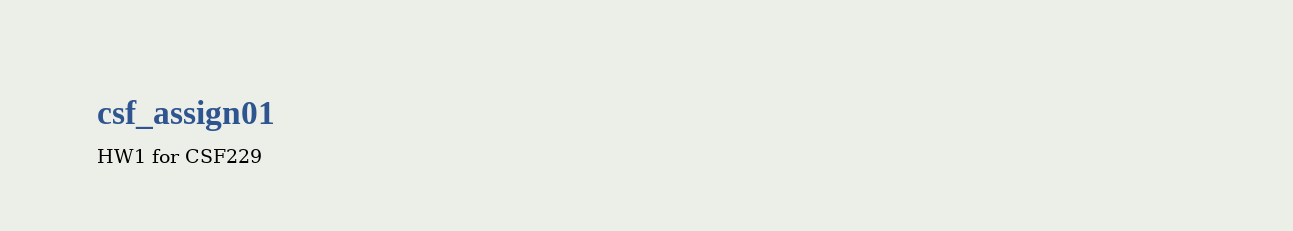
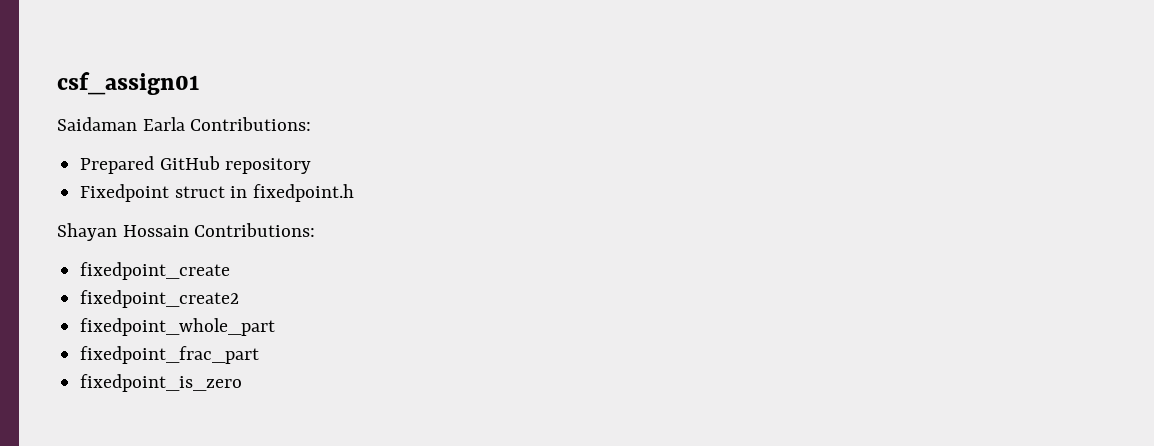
- HW1 for CSF229
+ Saidaman Earla Contributions:
+ Prepared GitHub repository
+ Fixedpoint struct in fixedpoint.h
+ Shayan Hossain Contributions:
+ fixedpoint_create
+ fixedpoint_create2
+ fixedpoint_whole_part
+ fixedpoint_frac_part
+ fixedpoint_is_zero

